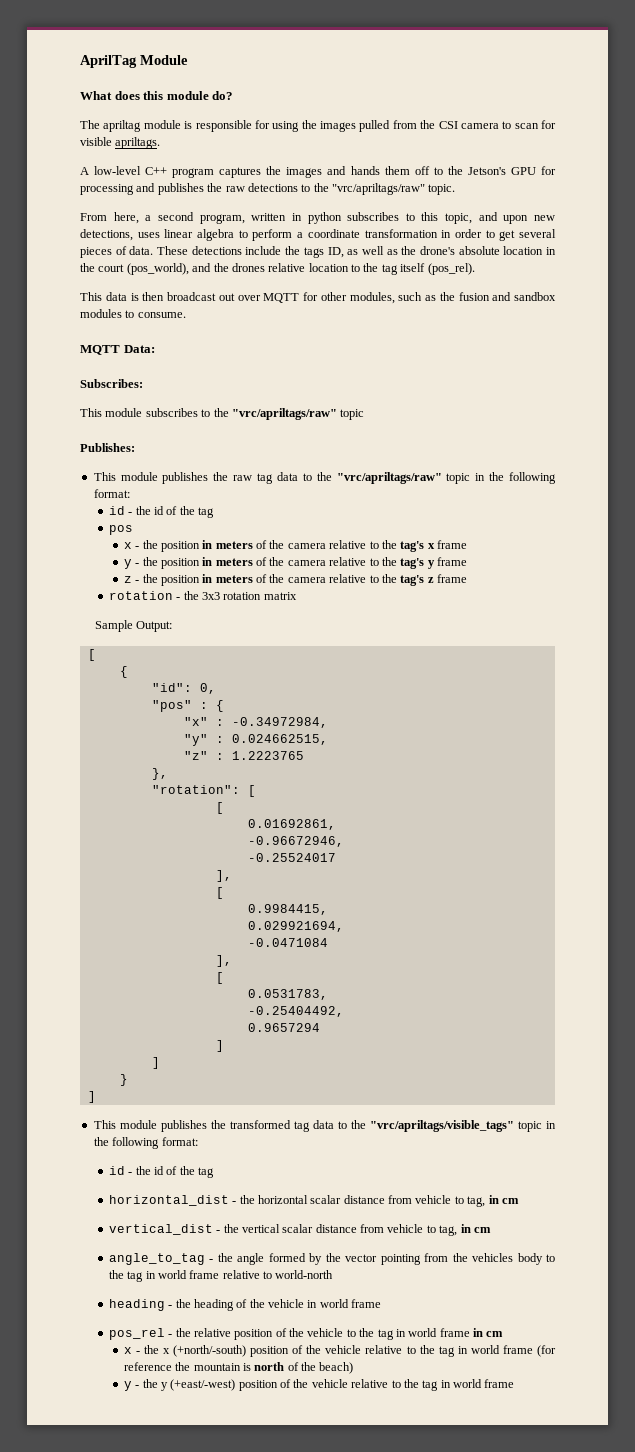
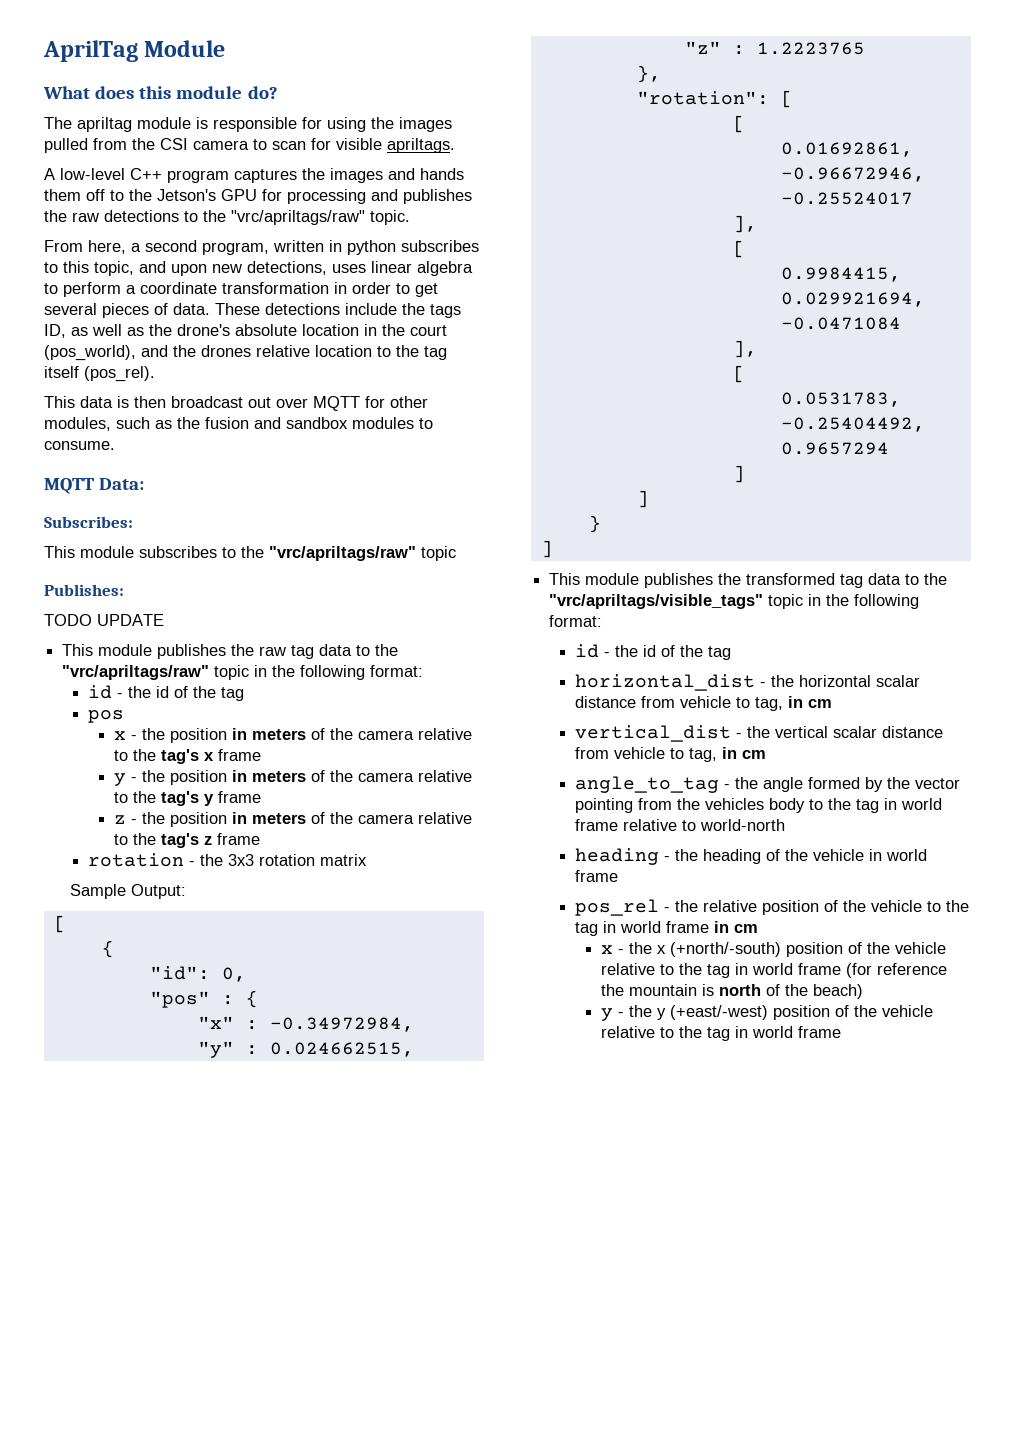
+ TODO UPDATE

